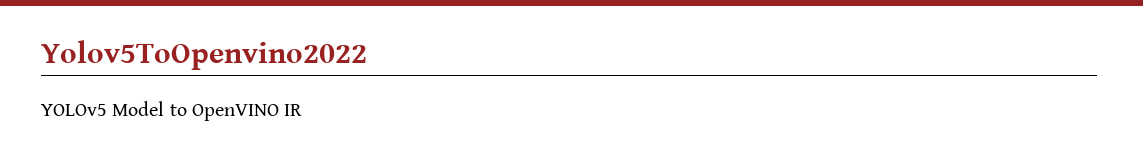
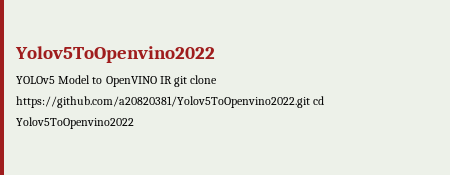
- YOLOv5 Model to OpenVINO IR
+ YOLOv5 Model to OpenVINO IR git clone https://github.com/a20820381/Yolov5ToOpenvino2022.git cd Yolov5ToOpenvino2022

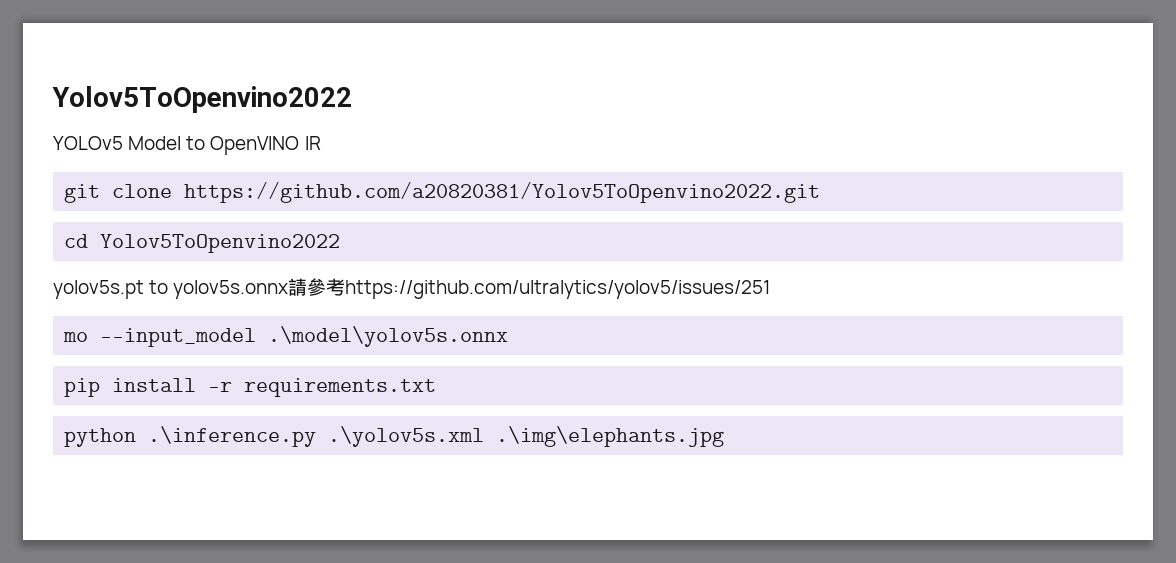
- YOLOv5 Model to OpenVINO IR git clone https://github.com/a20820381/Yolov5ToOpenvino2022.git cd Yolov5ToOpenvino2022
+ YOLOv5 Model to OpenVINO IR
+ git clone https://github.com/a20820381/Yolov5ToOpenvino2022.git
+ cd Yolov5ToOpenvino2022
+ yolov5s.pt to yolov5s.onnx請參考https://github.com/ultralytics/yolov5/issues/251
+ mo --input_model .\model\yolov5s.onnx
+ pip install -r requirements.txt
+ python .\inference.py .\yolov5s.xml .\img\elephants.jpg

